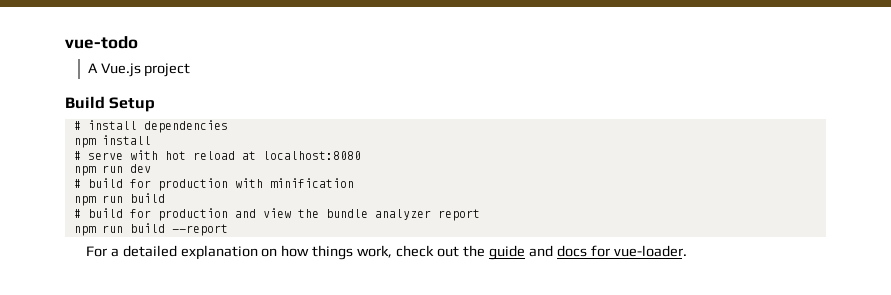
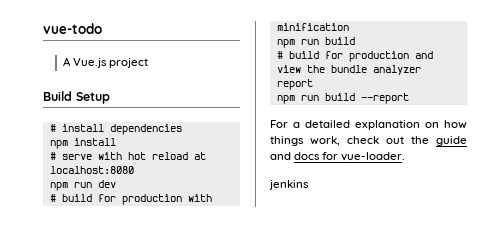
+ jenkins

